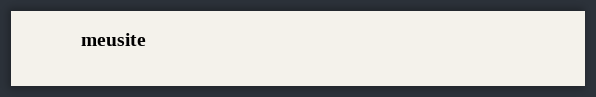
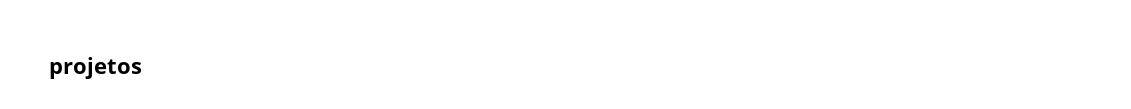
- meusite
+ projetos

